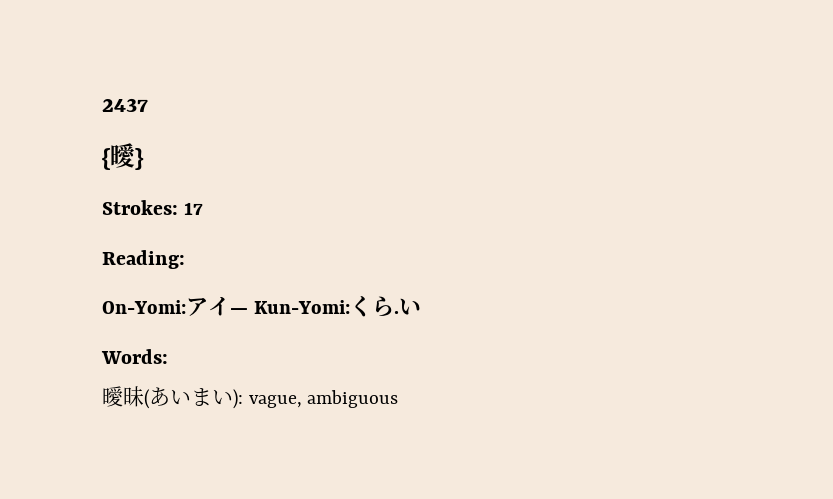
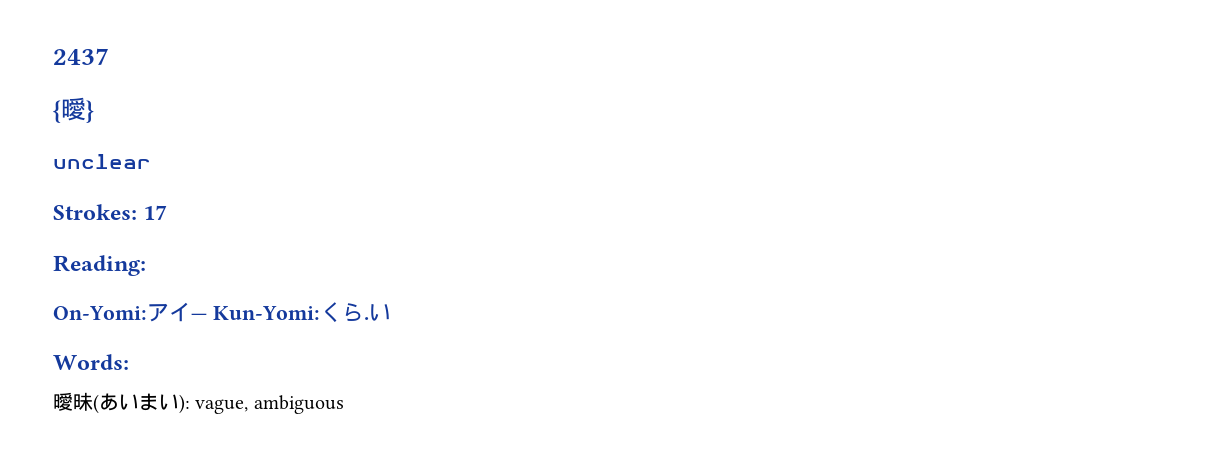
+ unclear

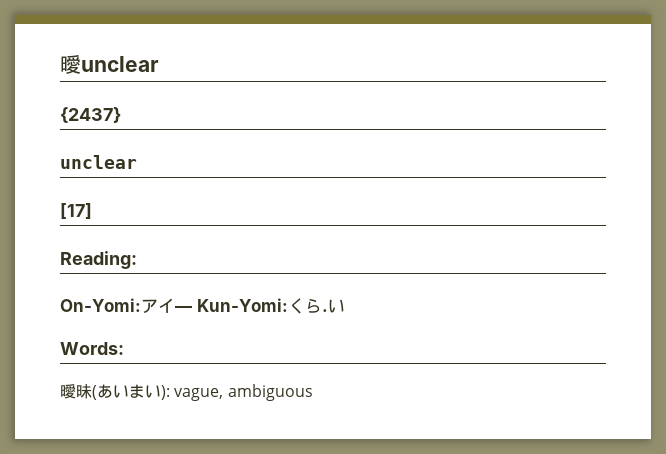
- 2437
- {曖}
+ 曖unclear
+ {2437}
  unclear
- Strokes: 17
+ [17]

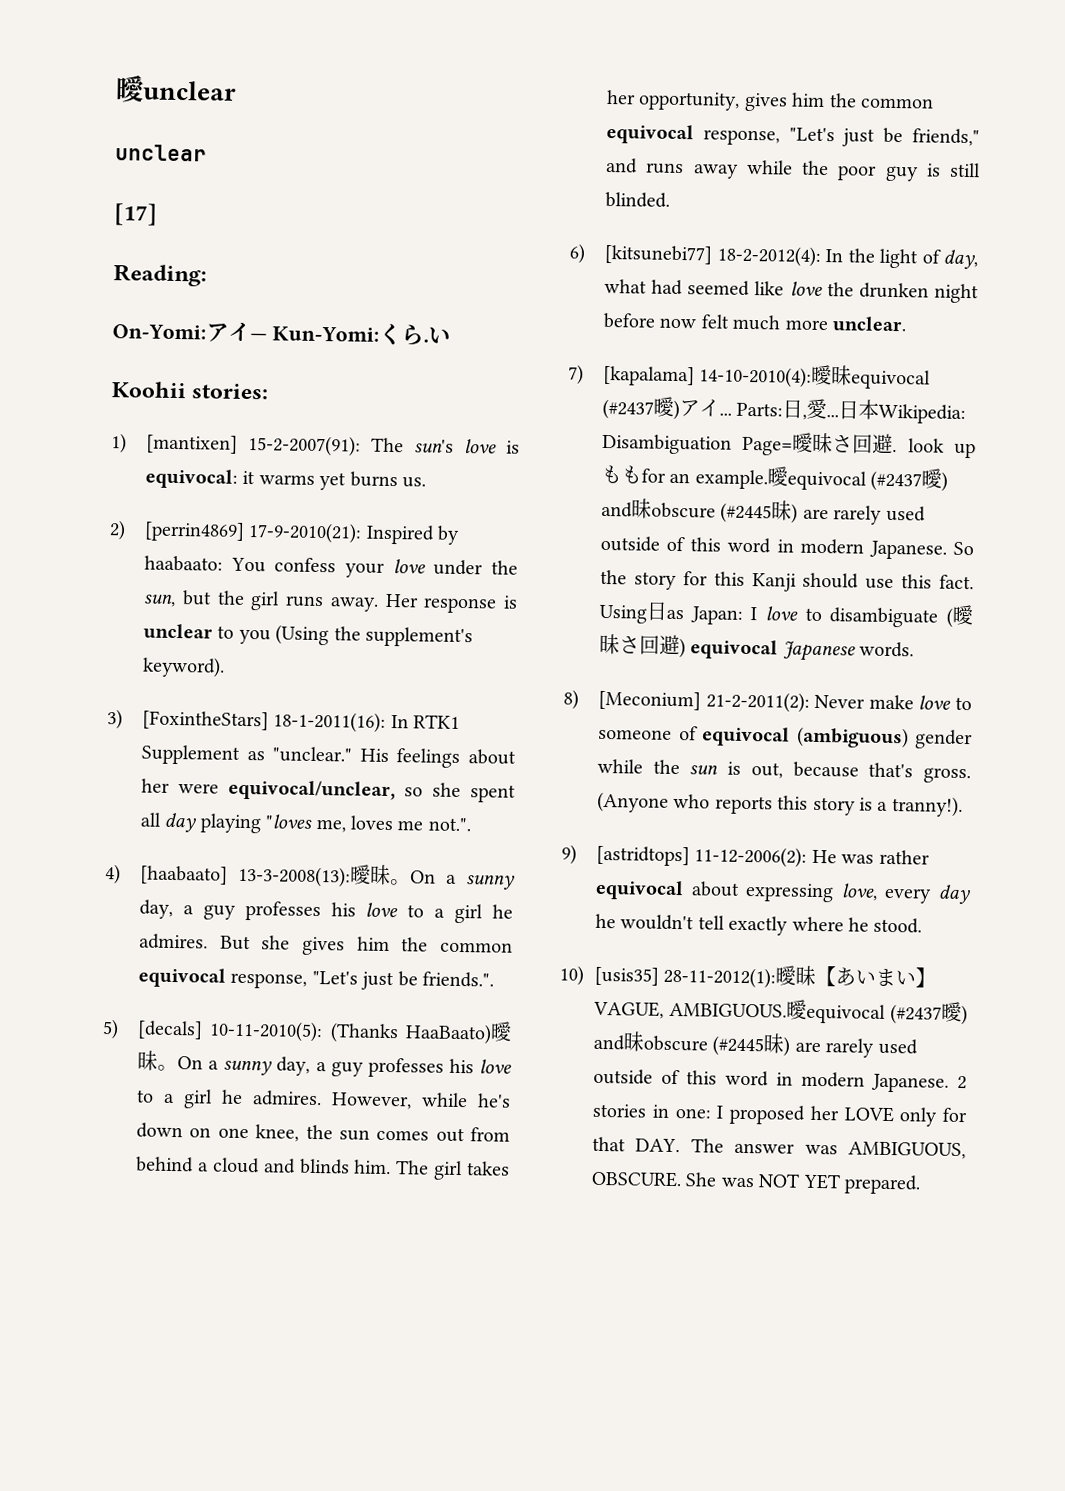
- {2437}
- Words:
- 曖昧(あいまい): vague, ambiguous
+ Koohii stories:
+ 1) [mantixen] 15-2-2007(91): The sun's love is equivocal: it warms yet burns us.
+ 2) [perrin4869] 17-9-2010(21): Inspired by haabaato: You confess your love under the sun, but the girl runs away. Her response is unclear to you (Using the supplement's keyword).
+ 3) [FoxintheStars] 18-1-2011(16): In RTK1 Supplement as "unclear." His feelings about her were equivocal/unclear, so she spent all day playing "loves me, loves me not.".
+ 4) [haabaato] 13-3-2008(13):曖昧。On a sunny day, a guy professes his love to a girl he admires. But she gives him the common equivocal response, "Let's just be friends.".
+ 5) [decals] 10-11-2010(5): (Thanks HaaBaato)曖昧。On a sunny day, a guy professes his love to a girl he admires. However, while he's down on one knee, the sun comes out from behind a cloud and blinds him. The girl takes her opportunity, gives him the common equivocal response, "Let's just be friends," and runs away while the poor guy is still blinded.
+ 6) [kitsunebi77] 18-2-2012(4): In the light of day, what had seemed like love the drunken night before now felt much more unclear.
+ 7) [kapalama] 14-10-2010(4):曖昧equivocal (#2437曖)アイ... Parts:日,愛...日本Wikipedia: Disambiguation Page=曖昧さ回避. look upももfor an example.曖equivocal (#2437曖) and昧obscure (#2445昧) are rarely used outside of this word in modern Japanese. So the story for this Kanji should use this fact. Using日as Japan: I love to disambiguate (曖昧さ回避) equivocal Japanese words.
+ 8) [Meconium] 21-2-2011(2): Never make love to someone of equivocal (ambiguous) gender while the sun is out, because that's gross. (Anyone who reports this story is a tranny!).
+ 9) [astridtops] 11-12-2006(2): He was rather equivocal about expressing love, every day he wouldn't tell exactly where he stood.
+ 10) [usis35] 28-11-2012(1):曖昧【あいまい】VAGUE, AMBIGUOUS.曖equivocal (#2437曖) and昧obscure (#2445昧) are rarely used outside of this word in modern Japanese. 2 stories in one: I proposed her LOVE only for that DAY. The answer was AMBIGUOUS, OBSCURE. She was NOT YET prepared.

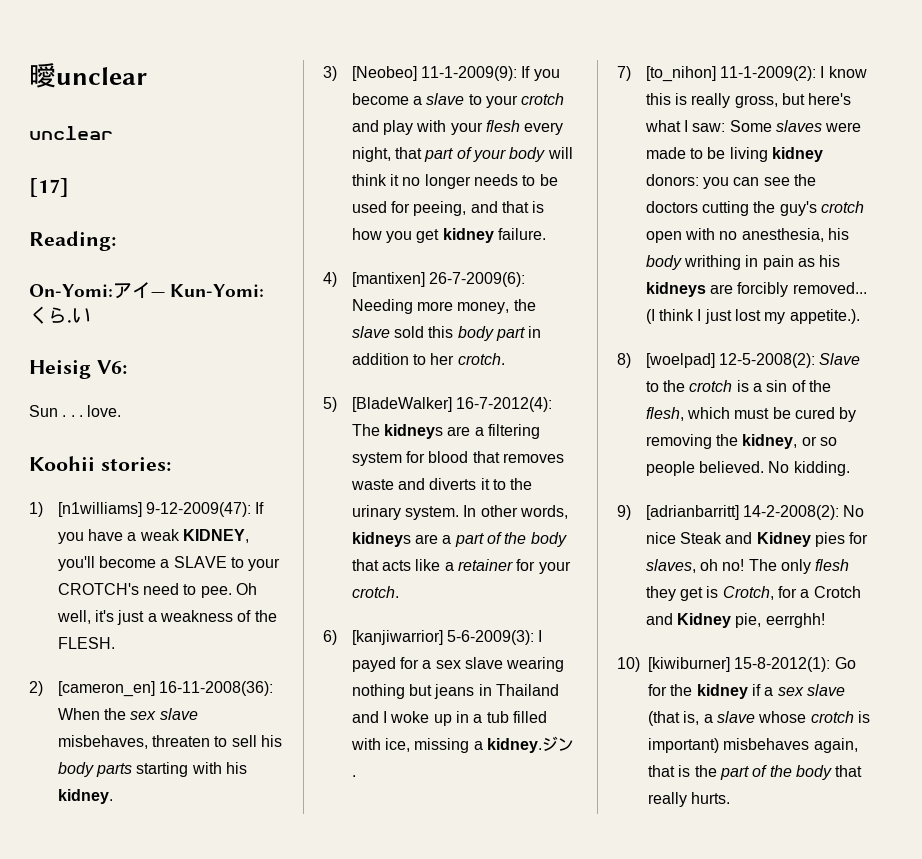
+ Heisig V6:
+ Sun . . . love.
  Koohii stories:
- 1) [mantixen] 15-2-2007(91): The sun's love is equivocal: it warms yet burns us.
- 2) [perrin4869] 17-9-2010(21): Inspired by haabaato: You confess your love under the sun, but the girl runs away. Her response is unclear to you (Using the supplement's keyword).
- 3) [FoxintheStars] 18-1-2011(16): In RTK1 Supplement as "unclear." His feelings about her were equivocal/unclear, so she spent all day playing "loves me, loves me not.".
- 4) [haabaato] 13-3-2008(13):曖昧。On a sunny day, a guy professes his love to a girl he admires. But she gives him the common equivocal response, "Let's just be friends.".
- 5) [decals] 10-11-2010(5): (Thanks HaaBaato)曖昧。On a sunny day, a guy professes his love to a girl he admires. However, while he's down on one knee, the sun comes out from behind a cloud and blinds him. The girl takes her opportunity, gives him the common equivocal response, "Let's just be friends," and runs away while the poor guy is still blinded.
- 6) [kitsunebi77] 18-2-2012(4): In the light of day, what had seemed like love the drunken night before now felt much more unclear.
- 7) [kapalama] 14-10-2010(4):曖昧equivocal (#2437曖)アイ... Parts:日,愛...日本Wikipedia: Disambiguation Page=曖昧さ回避. look upももfor an example.曖equivocal (#2437曖) and昧obscure (#2445昧) are rarely used outside of this word in modern Japanese. So the story for this Kanji should use this fact. Using日as Japan: I love to disambiguate (曖昧さ回避) equivocal Japanese words.
- 8) [Meconium] 21-2-2011(2): Never make love to someone of equivocal (ambiguous) gender while the sun is out, because that's gross. (Anyone who reports this story is a tranny!).
- 9) [astridtops] 11-12-2006(2): He was rather equivocal about expressing love, every day he wouldn't tell exactly where he stood.
- 10) [usis35] 28-11-2012(1):曖昧【あいまい】VAGUE, AMBIGUOUS.曖equivocal (#2437曖) and昧obscure (#2445昧) are rarely used outside of this word in modern Japanese. 2 stories in one: I proposed her LOVE only for that DAY. The answer was AMBIGUOUS, OBSCURE. She was NOT YET prepared.
+ 1) [n1williams] 9-12-2009(47): If you have a weak KIDNEY, you'll become a SLAVE to your CROTCH's need to pee. Oh well, it's just a weakness of the FLESH.
+ 2) [cameron_en] 16-11-2008(36): When the sex slave misbehaves, threaten to sell his body parts starting with his kidney.
+ 3) [Neobeo] 11-1-2009(9): If you become a slave to your crotch and play with your flesh every night, that part of your body will think it no longer needs to be used for peeing, and that is how you get kidney failure.
+ 4) [mantixen] 26-7-2009(6): Needing more money, the slave sold this body part in addition to her crotch.
+ 5) [BladeWalker] 16-7-2012(4): The kidneys are a filtering system for blood that removes waste and diverts it to the urinary system. In other words, kidneys are a part of the body that acts like a retainer for your crotch.
+ 6) [kanjiwarrior] 5-6-2009(3): I payed for a sex slave wearing nothing but jeans in Thailand and I woke up in a tub filled with ice, missing a kidney.ジン.
+ 7) [to_nihon] 11-1-2009(2): I know this is really gross, but here's what I saw: Some slaves were made to be living kidney donors: you can see the doctors cutting the guy's crotch open with no anesthesia, his body writhing in pain as his kidneys are forcibly removed... (I think I just lost my appetite.).
+ 8) [woelpad] 12-5-2008(2): Slave to the crotch is a sin of the flesh, which must be cured by removing the kidney, or so people believed. No kidding.
+ 9) [adrianbarritt] 14-2-2008(2): No nice Steak and Kidney pies for slaves, oh no! The only flesh they get is Crotch, for a Crotch and Kidney pie, eerrghh!
+ 10) [kiwiburner] 15-8-2012(1): Go for the kidney if a sex slave (that is, a slave whose crotch is important) misbehaves again, that is the part of the body that really hurts.

